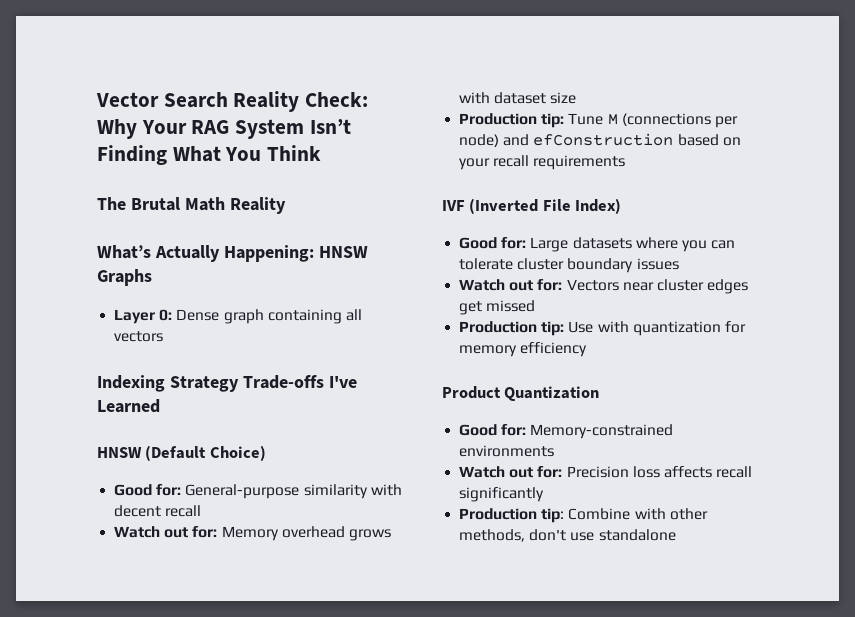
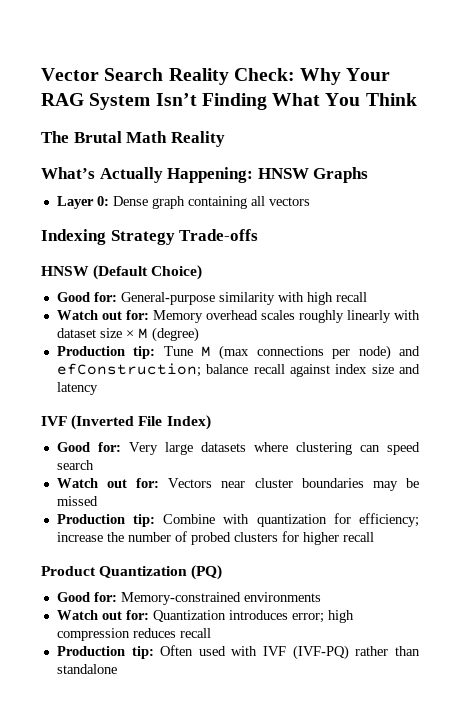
- Indexing Strategy Trade-offs I've Learned
+ Indexing Strategy Trade-offs
- Good for: General-purpose similarity with decent recall
+ Good for: General-purpose similarity with high recall
- Watch out for: Memory overhead grows with dataset size
+ Watch out for: Memory overhead scales roughly linearly with dataset size × M (degree)
- Production tip: Tune M (connections per node) and efConstruction based on your recall requirements
+ Production tip: Tune M (max connections per node) and efConstruction; balance recall against index size and latency
- Good for: Large datasets where you can tolerate cluster boundary issues
+ Good for: Very large datasets where clustering can speed search
- Watch out for: Vectors near cluster edges get missed
+ Watch out for: Vectors near cluster boundaries may be missed
- Production tip: Use with quantization for memory efficiency
+ Production tip: Combine with quantization for efficiency; increase the number of probed clusters for higher recall
- Product Quantization
+ Product Quantization (PQ)
- Watch out for: Precision loss affects recall significantly
- Production tip: Combine with other methods, don't use standalone
+ Watch out for: Quantization introduces error; high compression reduces recall
+ Production tip: Often used with IVF (IVF-PQ) rather than standalone

